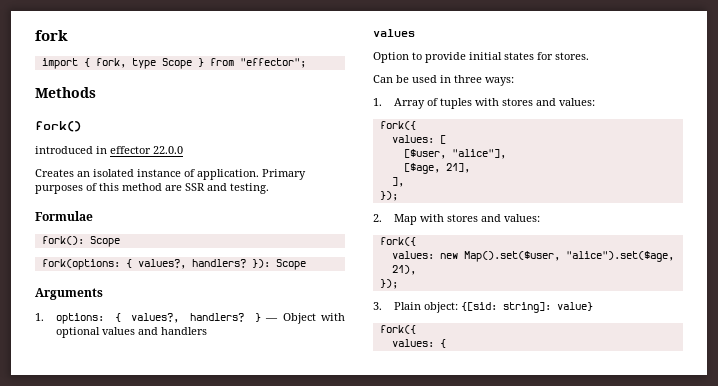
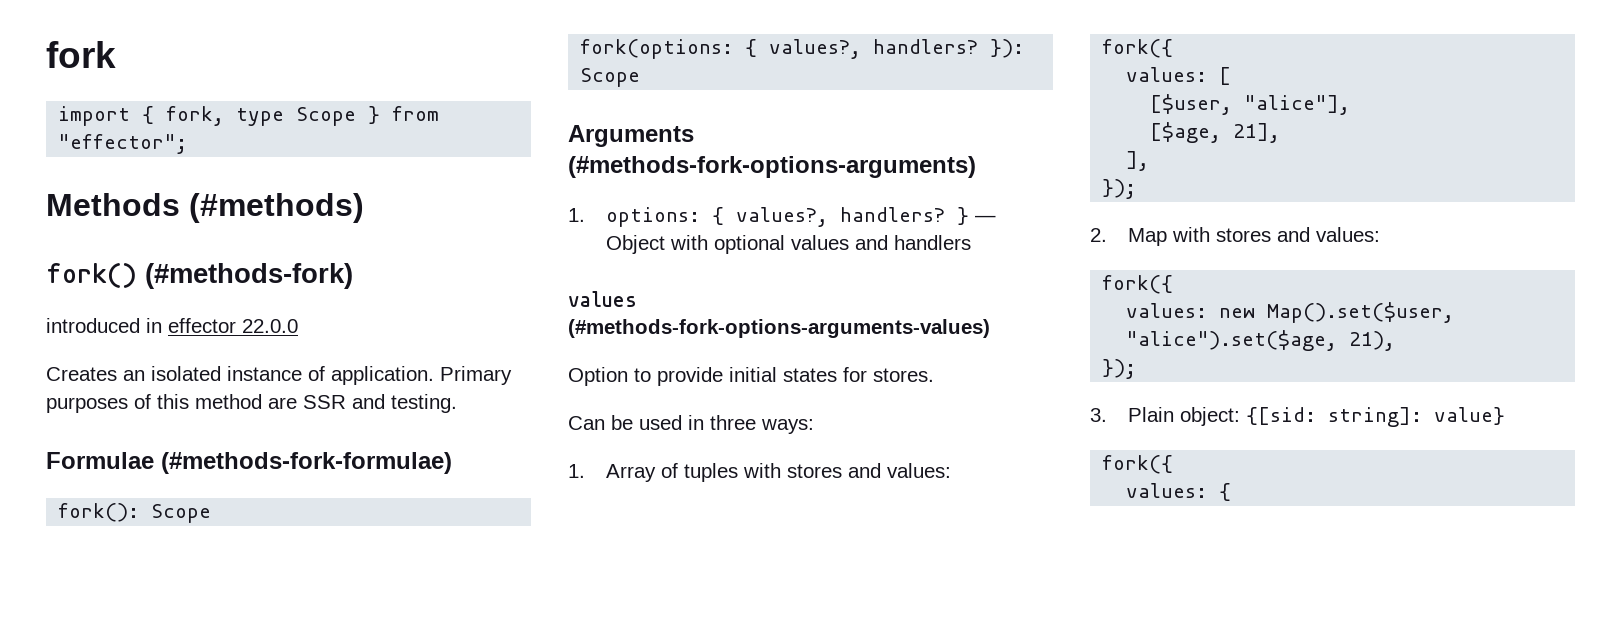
- Methods
+ Methods (#methods)
- fork()
+ fork() (#methods-fork)
- Formulae
+ Formulae (#methods-fork-formulae)
- Arguments
+ Arguments (#methods-fork-options-arguments)
  } — Object with optional values and handlers
- values
+ values (#methods-fork-options-arguments-values)

